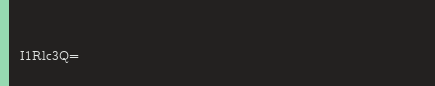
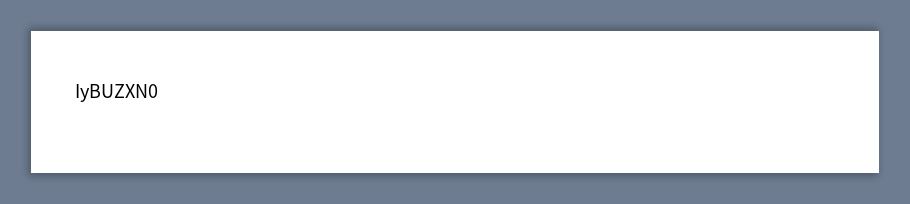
- I1Rlc3Q=
+ IyBUZXN0

